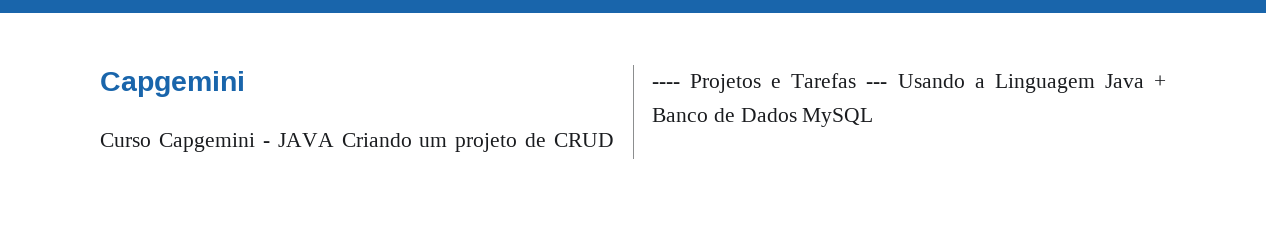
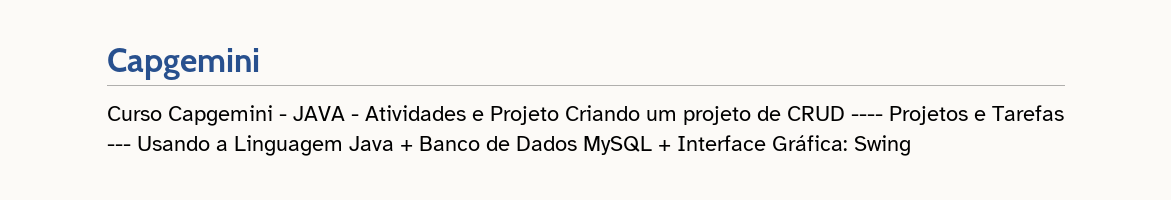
- Curso Capgemini - JAVA Criando um projeto de CRUD ---- Projetos e Tarefas --- Usando a Linguagem Java + Banco de Dados MySQL
+ Curso Capgemini - JAVA - Atividades e Projeto Criando um projeto de CRUD ---- Projetos e Tarefas --- Usando a Linguagem Java + Banco de Dados MySQL + Interface Gráfica: Swing

